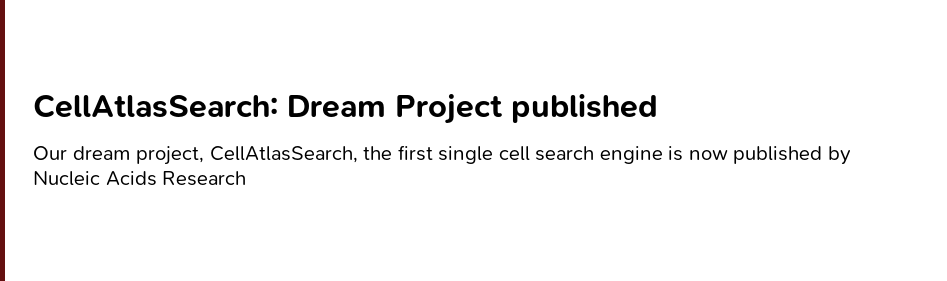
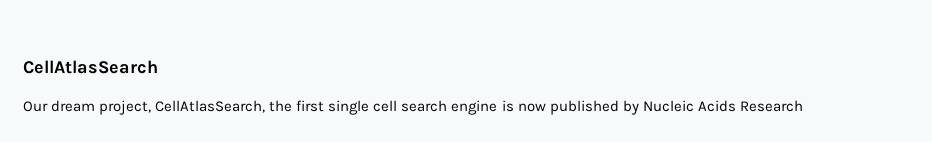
- CellAtlasSearch: Dream Project published
+ CellAtlasSearch

